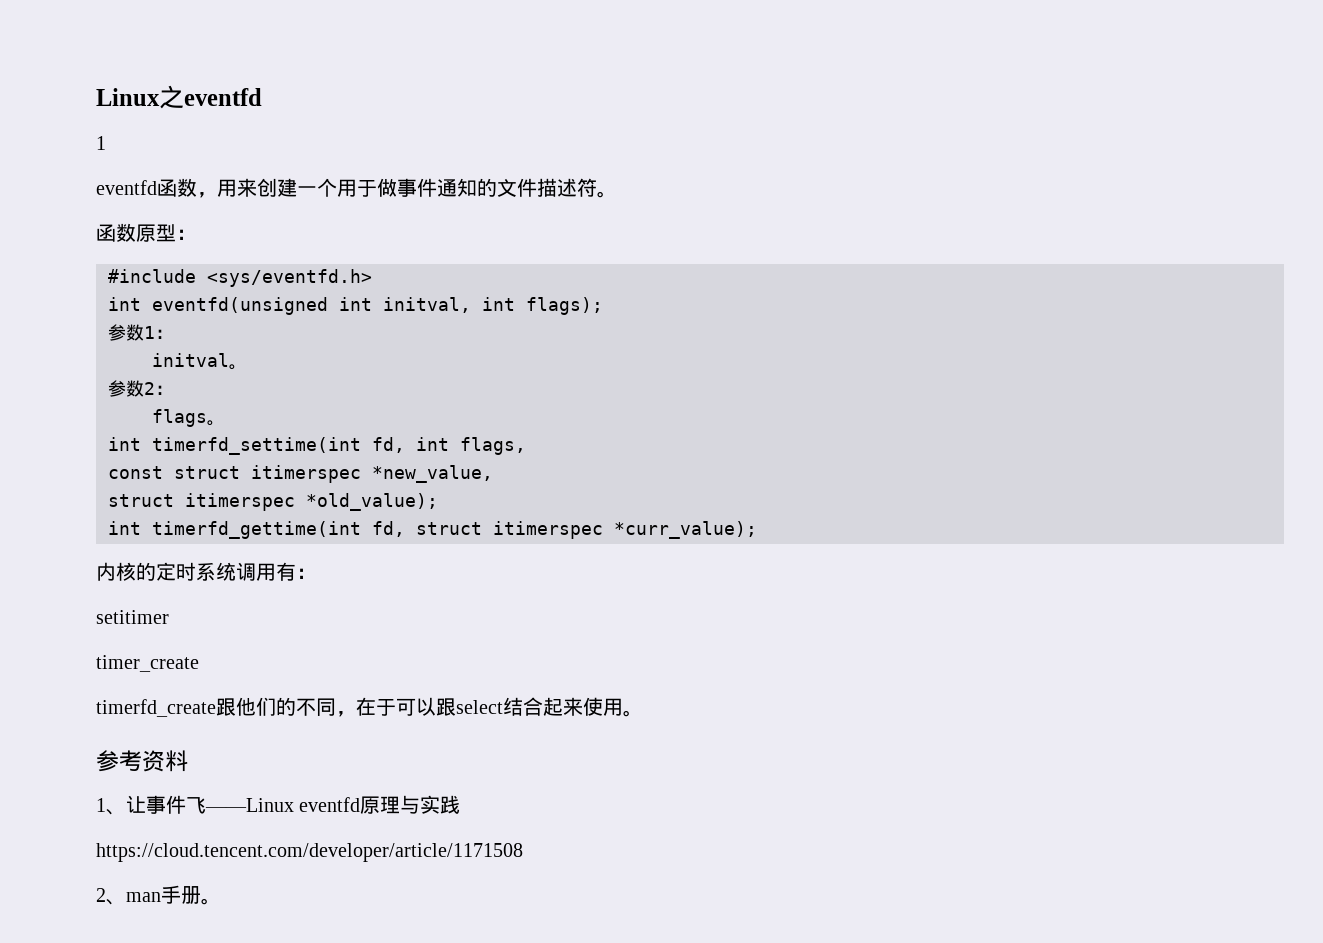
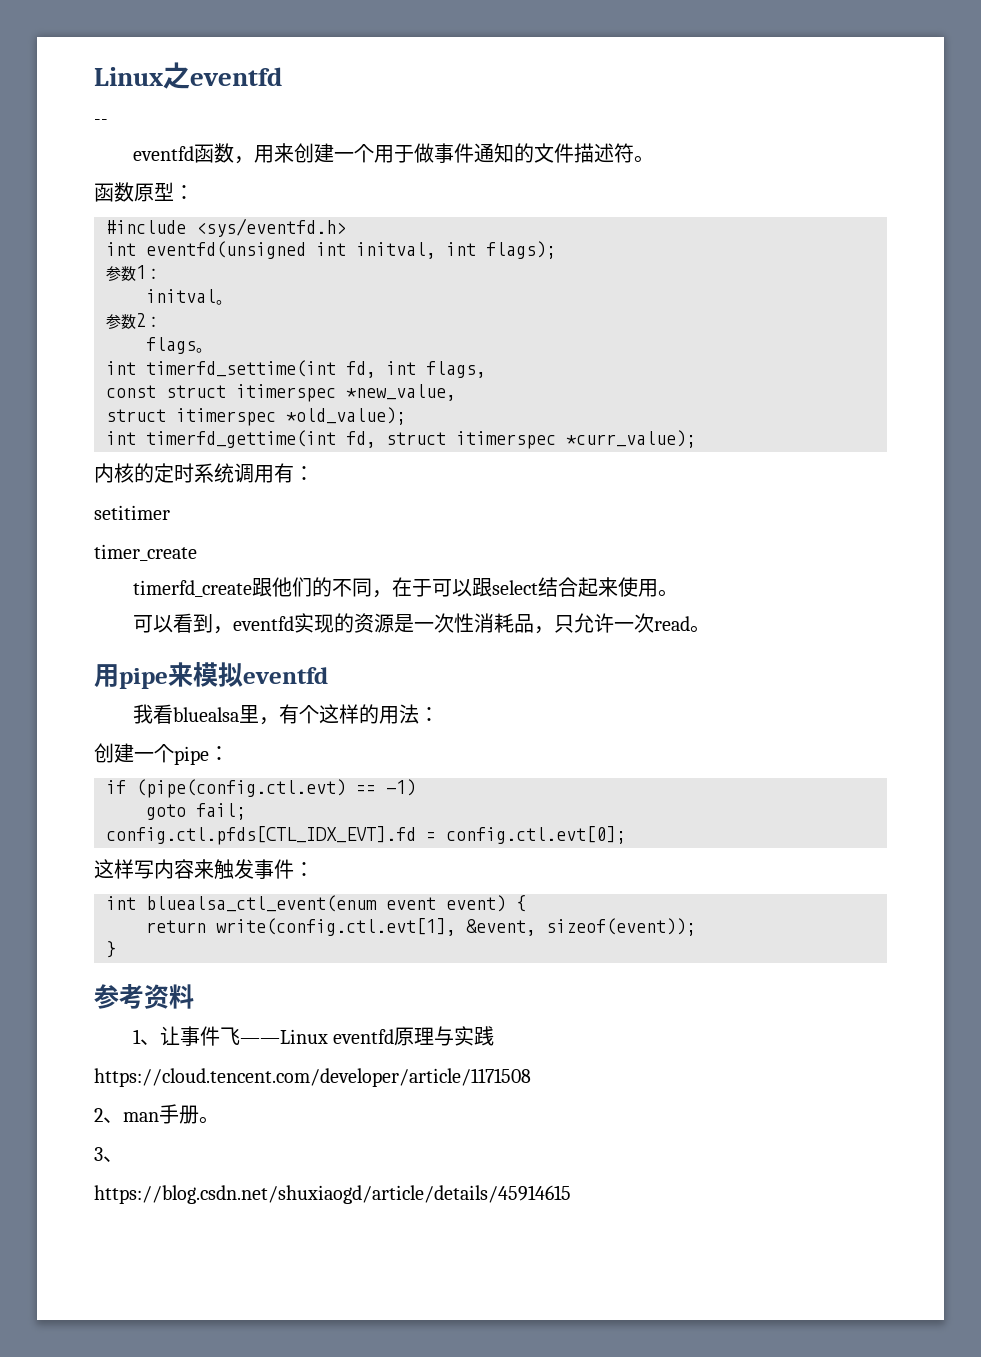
  Linux之eventfd
- 1
+ --
+ 可以看到，eventfd实现的资源是一次性消耗品，只允许一次read。
+ 用pipe来模拟eventfd
+ 我看bluealsa里，有个这样的用法：
+ 创建一个pipe：
+ if (pipe(config.ctl.evt) == -1)
+ goto fail;
+ config.ctl.pfds[CTL_IDX_EVT].fd = config.ctl.evt[0];
+ 这样写内容来触发事件：
+ int bluealsa_ctl_event(enum event event) {
+ return write(config.ctl.evt[1], &event, sizeof(event));
+ }
+ 3、
+ https://blog.csdn.net/shuxiaogd/article/details/45914615

